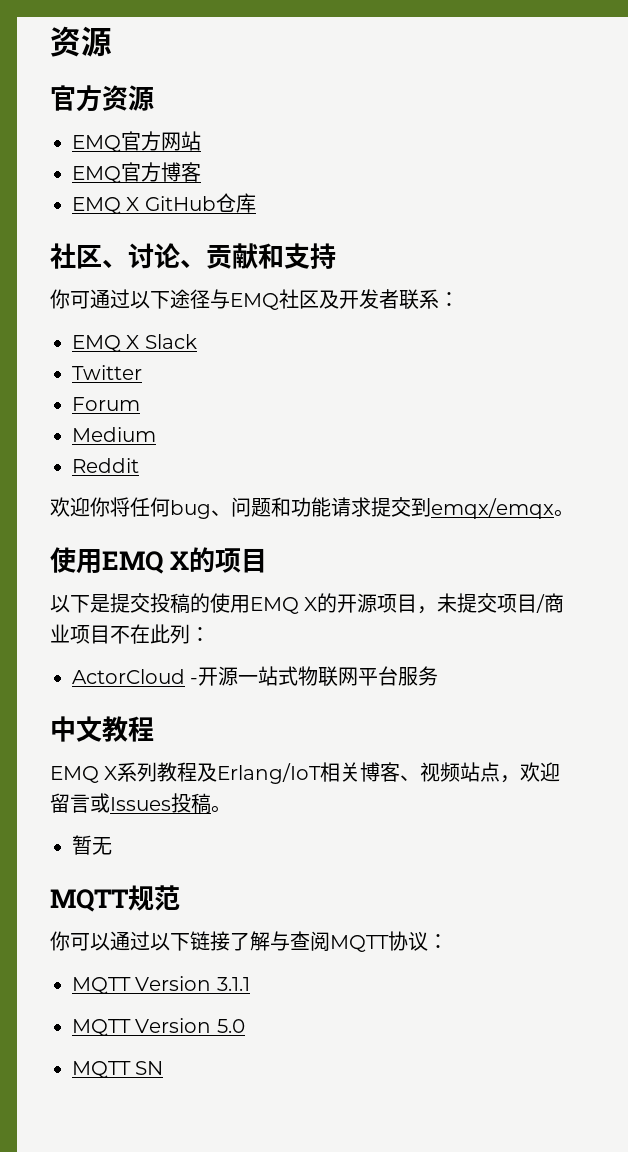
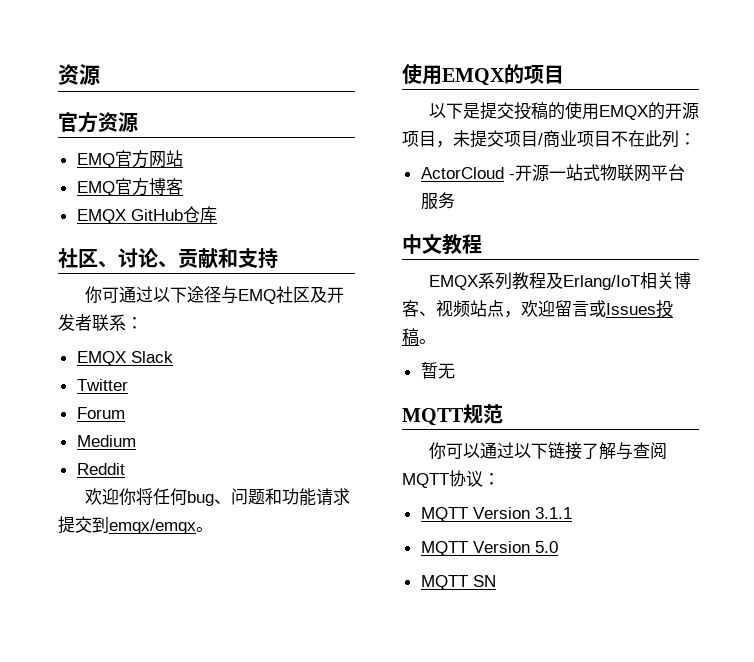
- EMQ X GitHub仓库
+ EMQX GitHub仓库
- EMQ X Slack
+ EMQX Slack
- 使用EMQ X的项目
+ 使用EMQX的项目
- 以下是提交投稿的使用EMQ X的开源项目，未提交项目/商业项目不在此列：
+ 以下是提交投稿的使用EMQX的开源项目，未提交项目/商业项目不在此列：
- EMQ X系列教程及Erlang/IoT相关博客、视频站点，欢迎留言或Issues投稿。
+ EMQX系列教程及Erlang/IoT相关博客、视频站点，欢迎留言或Issues投稿。

